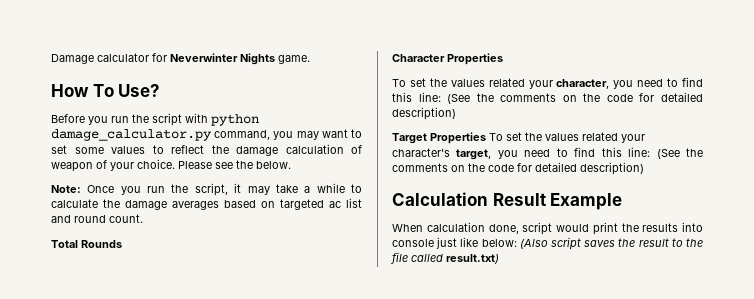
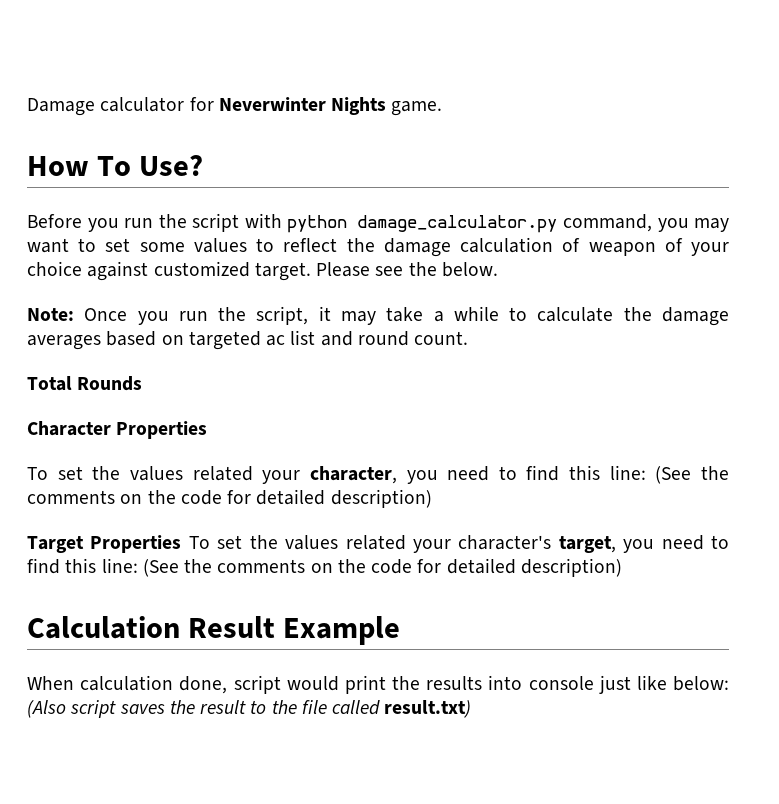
- Before you run the script with python damage_calculator.py command, you may want to set some values to reflect the damage calculation of weapon of your choice.
+ Before you run the script with python damage_calculator.py command, you may want to set some values to reflect the damage calculation of weapon of your choice against customized target.

